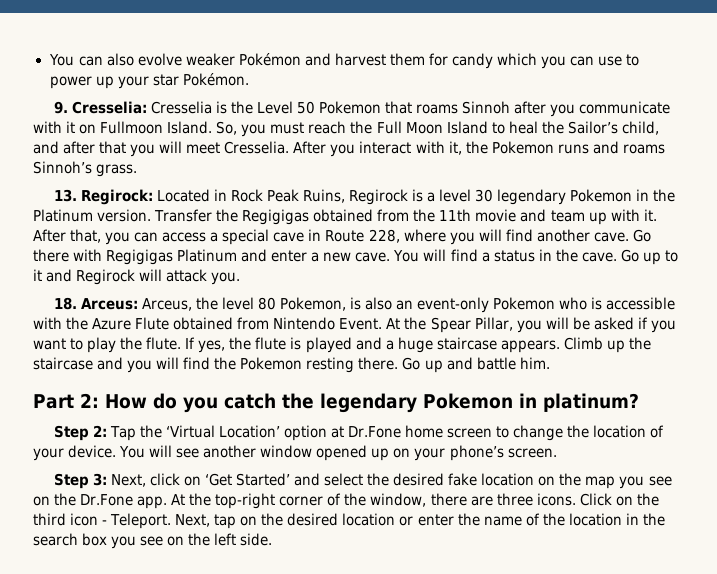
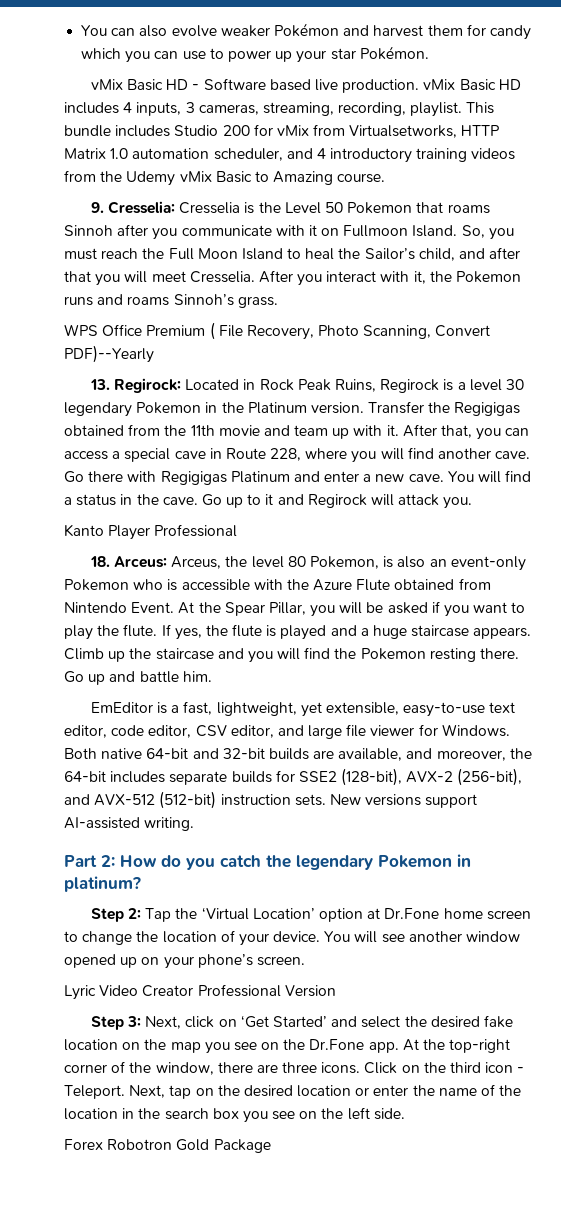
+ vMix Basic HD - Software based live production. vMix Basic HD includes 4 inputs, 3 cameras, streaming, recording, playlist. This bundle includes Studio 200 for vMix from Virtualsetworks, HTTP Matrix 1.0 automation scheduler, and 4 introductory training videos from the Udemy vMix Basic to Amazing course.
+ WPS Office Premium ( File Recovery, Photo Scanning, Convert PDF)--Yearly
+ Kanto Player Professional
+ EmEditor is a fast, lightweight, yet extensible, easy-to-use text editor, code editor, CSV editor, and large file viewer for Windows. Both native 64-bit and 32-bit builds are available, and moreover, the 64-bit includes separate builds for SSE2 (128-bit), AVX-2 (256-bit), and AVX-512 (512-bit) instruction sets. New versions support AI-assisted writing.
+ Lyric Video Creator Professional Version
+ Forex Robotron Gold Package

